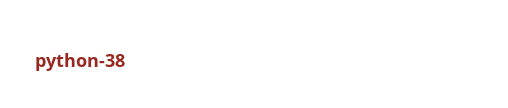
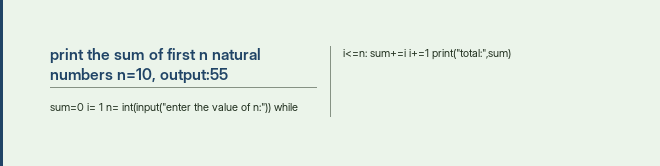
- python-38
+ print the sum of first n natural numbers n=10, output:55
+ sum=0 i= 1 n= int(input("enter the value of n:")) while i<=n: sum+=i i+=1 print("total:",sum)

